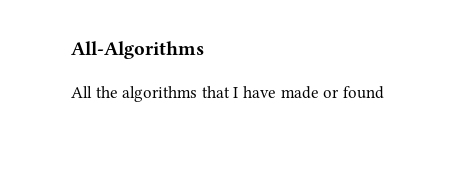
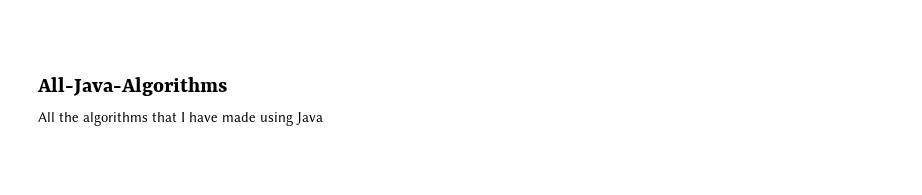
- All-Algorithms
+ All-Java-Algorithms
- All the algorithms that I have made or found
+ All the algorithms that I have made using Java

